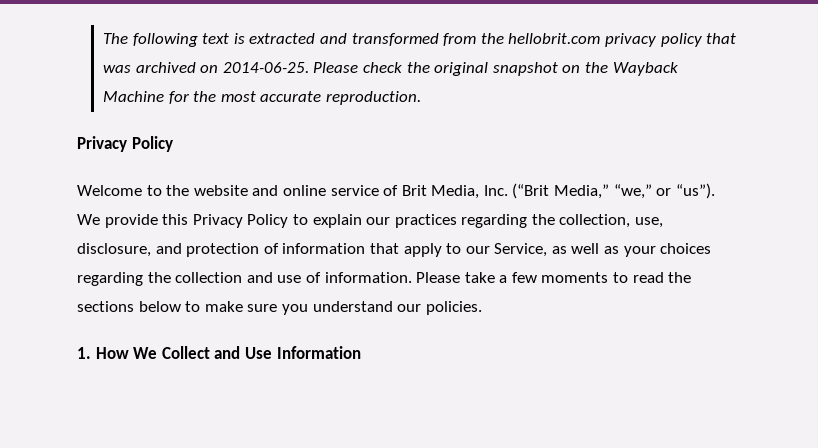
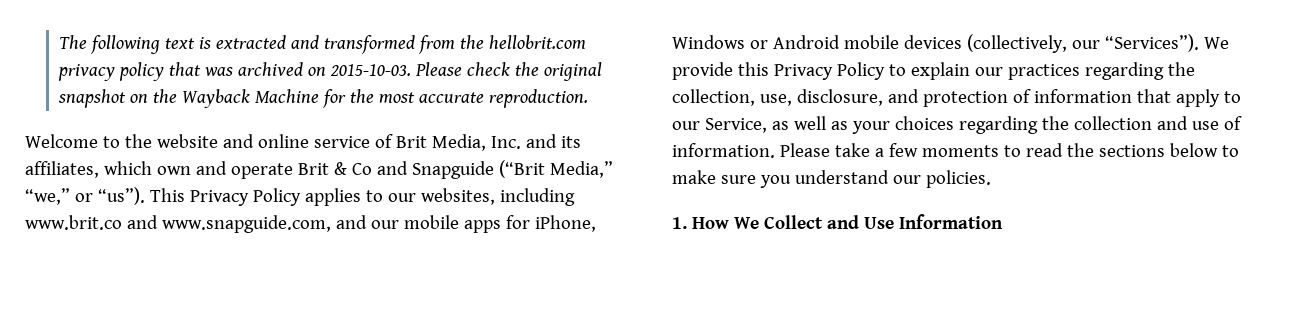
- The following text is extracted and transformed from the hellobrit.com privacy policy that was archived on 2014-06-25.
+ The following text is extracted and transformed from the hellobrit.com privacy policy that was archived on 2015-10-03.
  Please check the original snapshot on the Wayback Machine for the most accurate reproduction.
- Privacy Policy
- Welcome to the website and online service of Brit Media, Inc. (“Brit Media,” “we,” or “us”).
+ Welcome to the website and online service of Brit Media, Inc. and its affiliates, which own and operate Brit & Co and Snapguide (“Brit Media,” “we,” or “us”).
+ This Privacy Policy applies to our websites, including www.brit.co and www.snapguide.com, and our mobile apps for iPhone, Windows or Android mobile devices (collectively, our “Services”).

